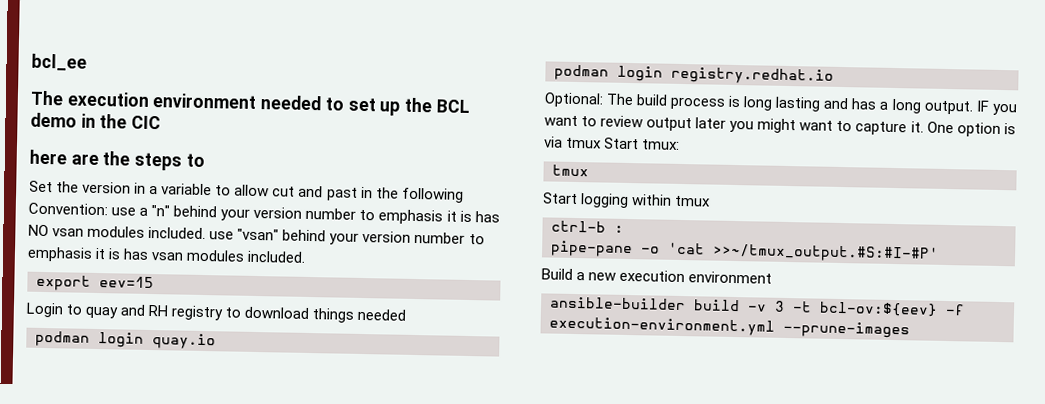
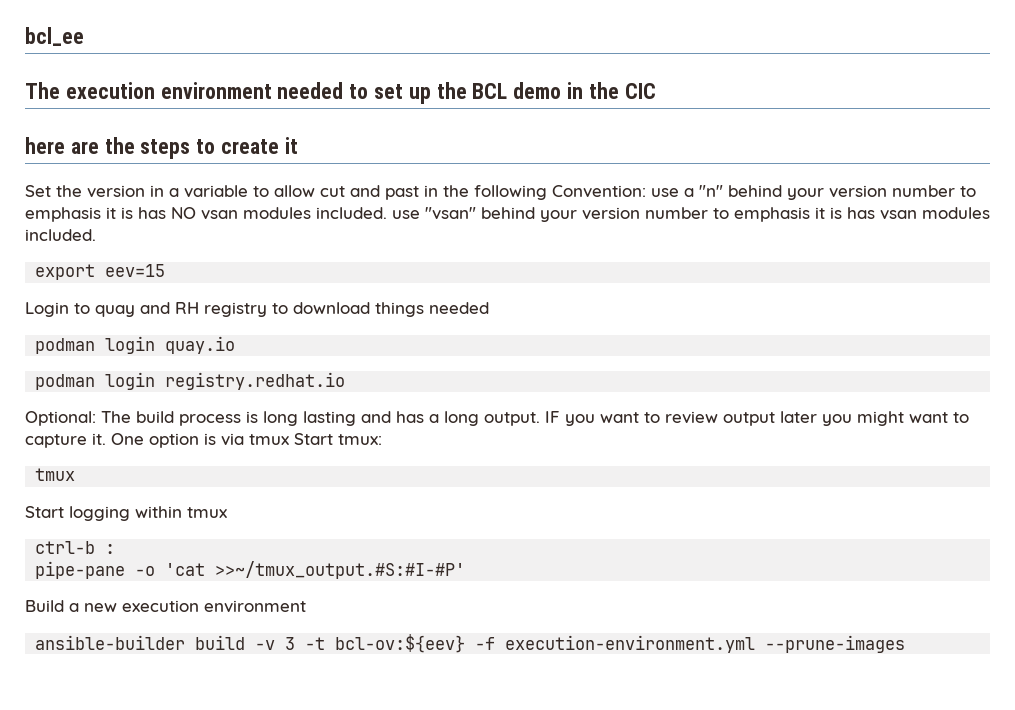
- here are the steps to
+ here are the steps to create it

